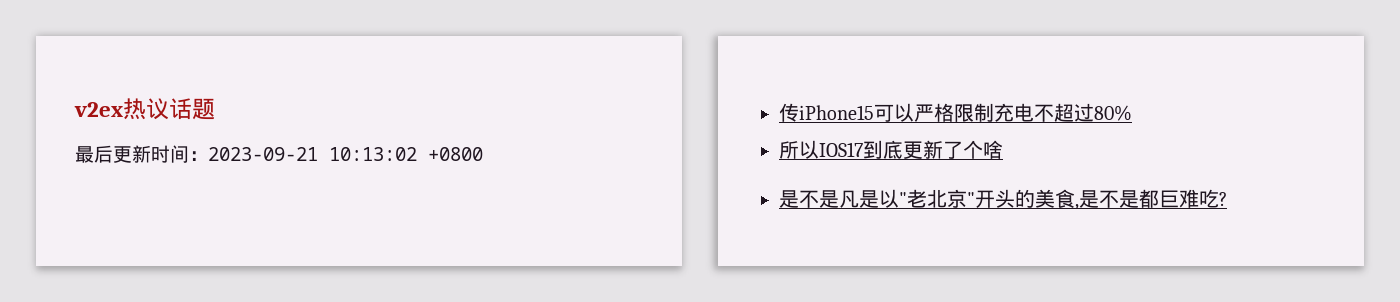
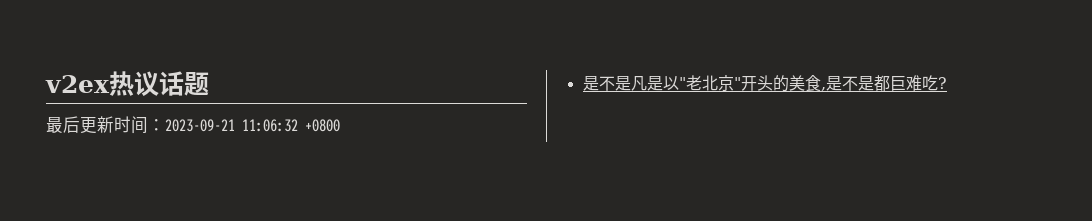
- 最后更新时间：2023-09-21 10:13:02 +0800
+ 最后更新时间：2023-09-21 11:06:32 +0800
- 传iPhone15可以严格限制充电不超过80%
- 所以IOS17到底更新了个啥

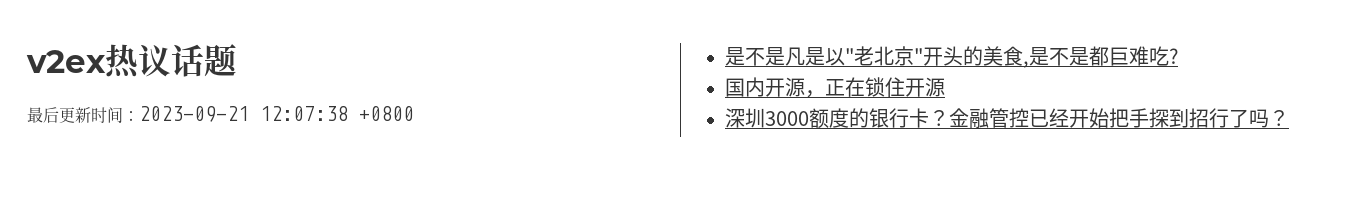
- 最后更新时间：2023-09-21 11:06:32 +0800
+ 最后更新时间：2023-09-21 12:07:38 +0800
+ 国内开源，正在锁住开源
+ 深圳3000额度的银行卡？金融管控已经开始把手探到招行了吗？

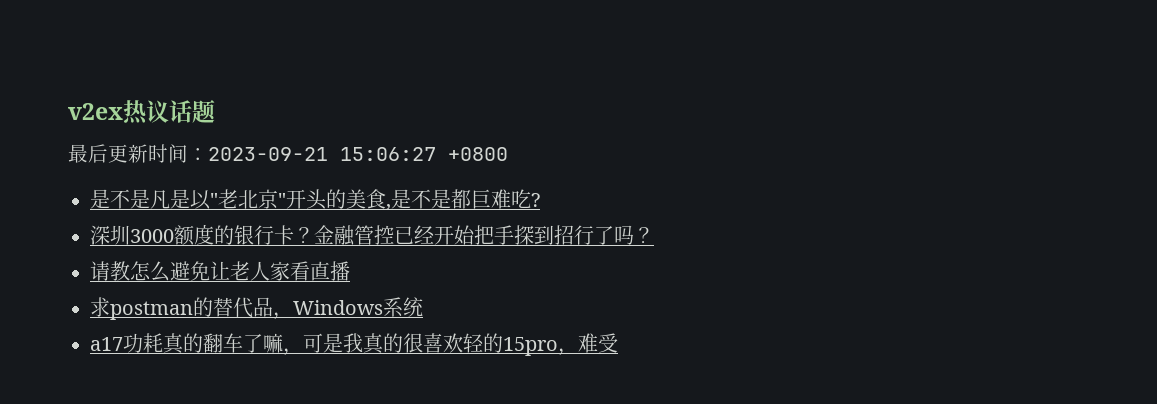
- 最后更新时间：2023-09-21 12:07:38 +0800
+ 最后更新时间：2023-09-21 15:06:27 +0800
- 国内开源，正在锁住开源
+ 请教怎么避免让老人家看直播
+ 求postman的替代品，Windows系统
+ a17功耗真的翻车了嘛，可是我真的很喜欢轻的15pro，难受

